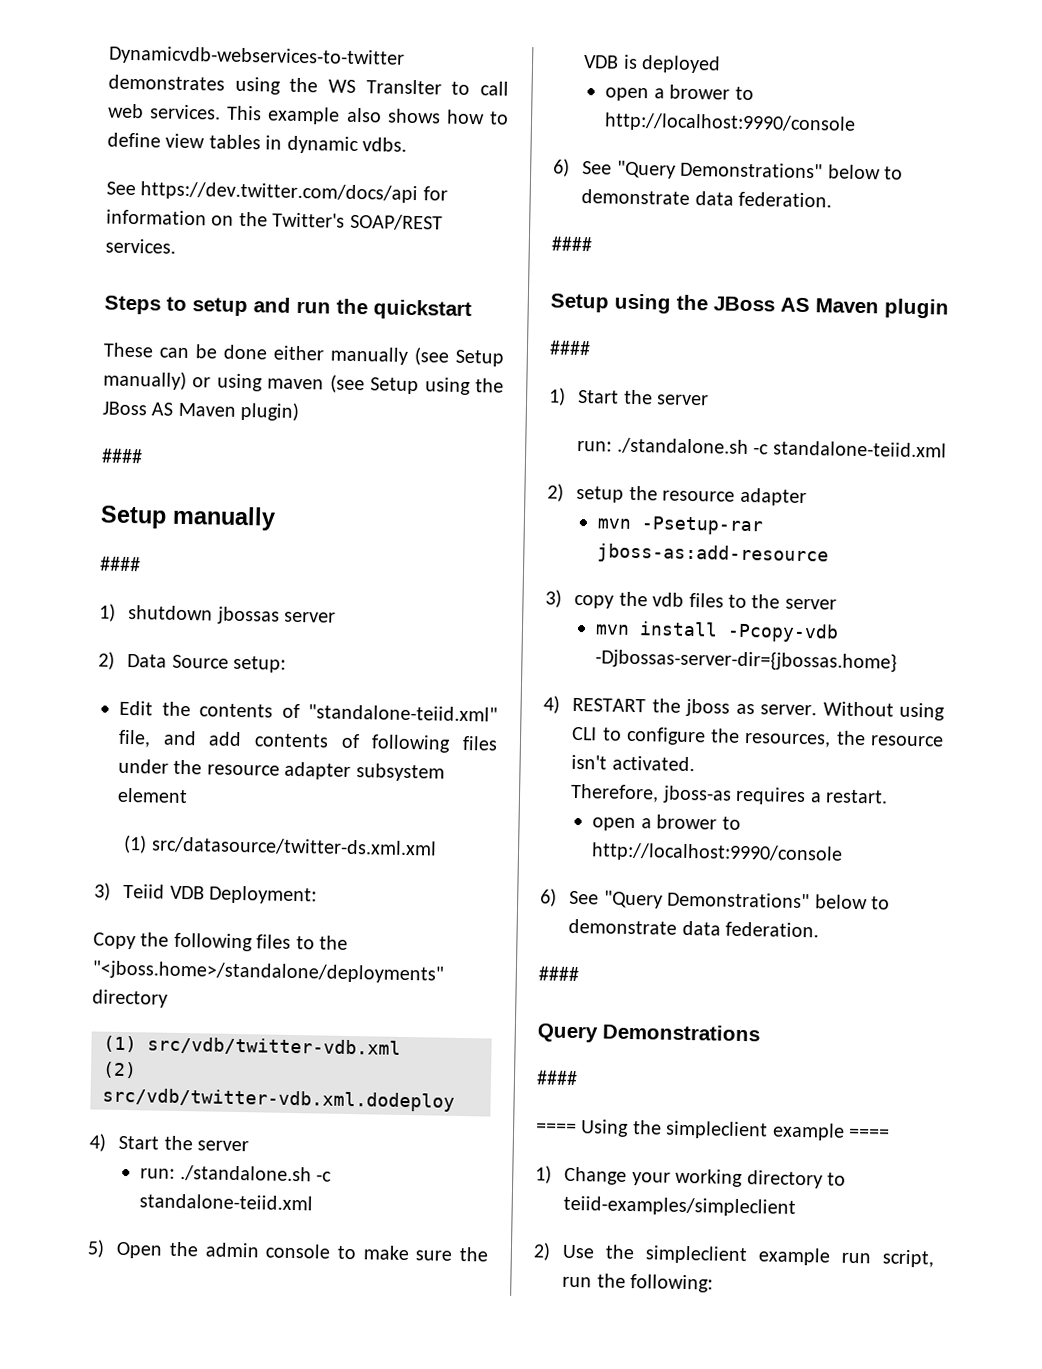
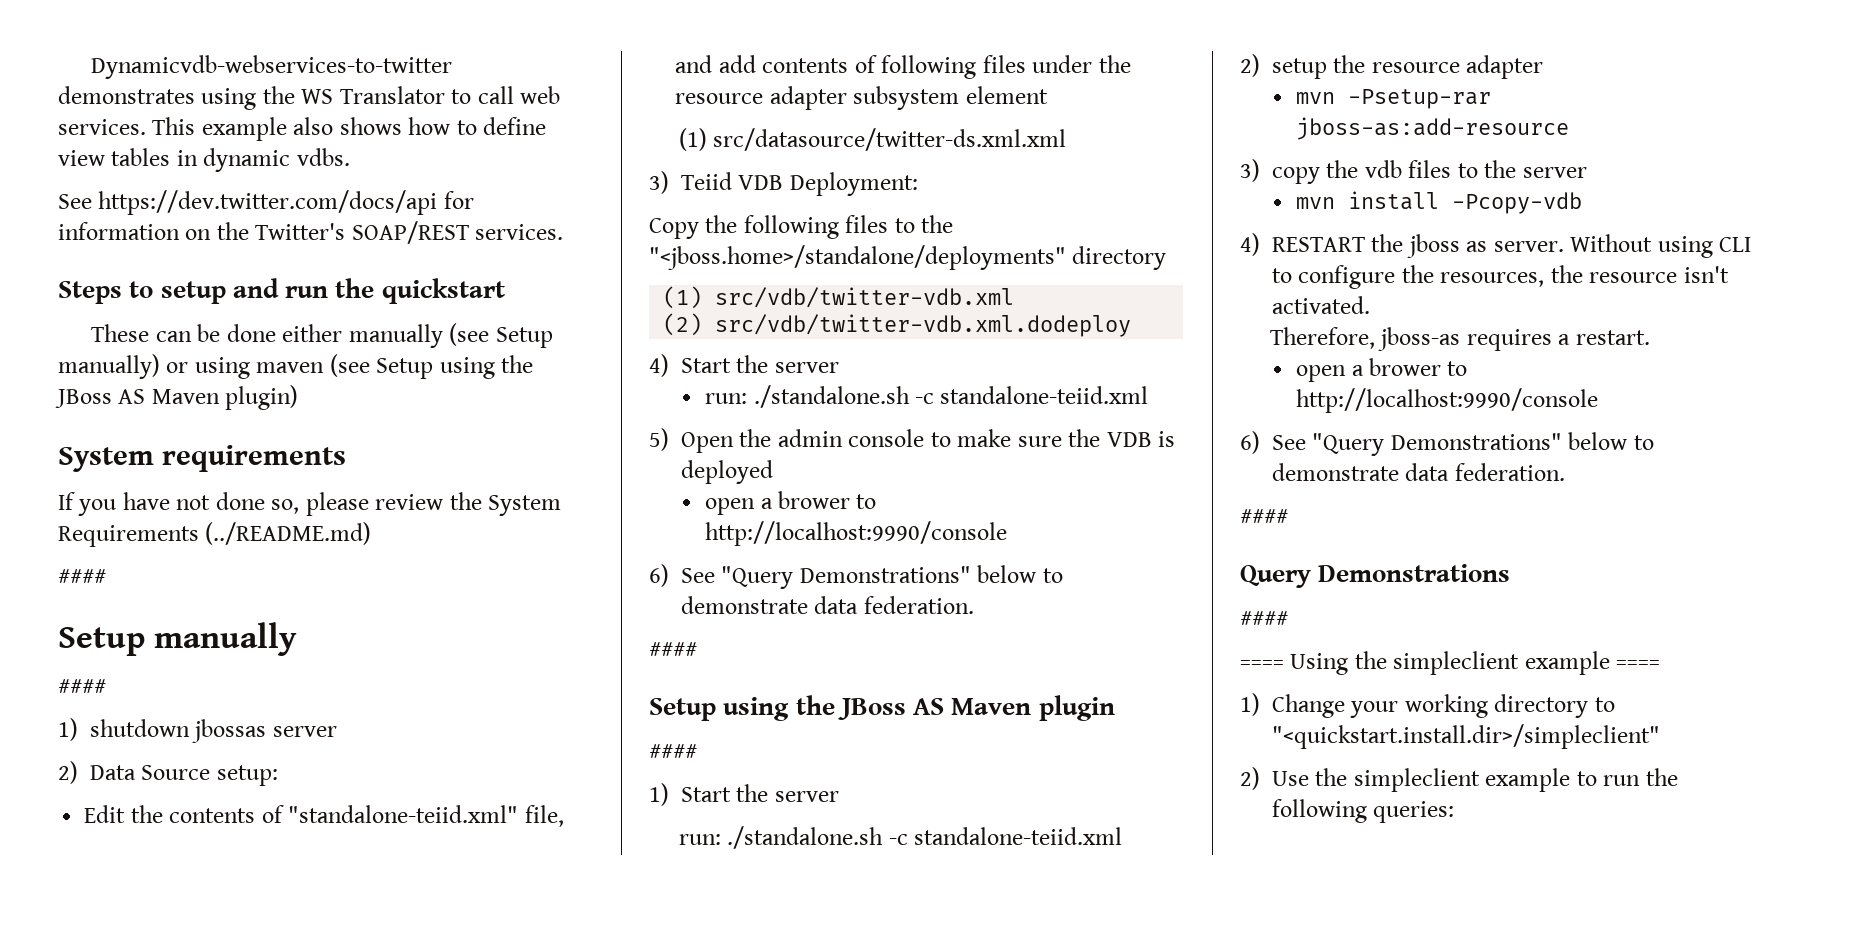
- Dynamicvdb-webservices-to-twitter demonstrates using the WS Translter to call web services.
+ Dynamicvdb-webservices-to-twitter demonstrates using the WS Translator to call web services.
+ System requirements
+ If you have not done so, please review the System Requirements (../README.md)
- mvn install -Pcopy-vdb -Djbossas-server-dir={jbossas.home}
+ mvn install -Pcopy-vdb
- 1) Change your working directory to teiid-examples/simpleclient
+ 1) Change your working directory to "<quickstart.install.dir>/simpleclient"
- 2) Use the simpleclient example run script, run the following:
+ 2) Use the simpleclient example to run the following queries:

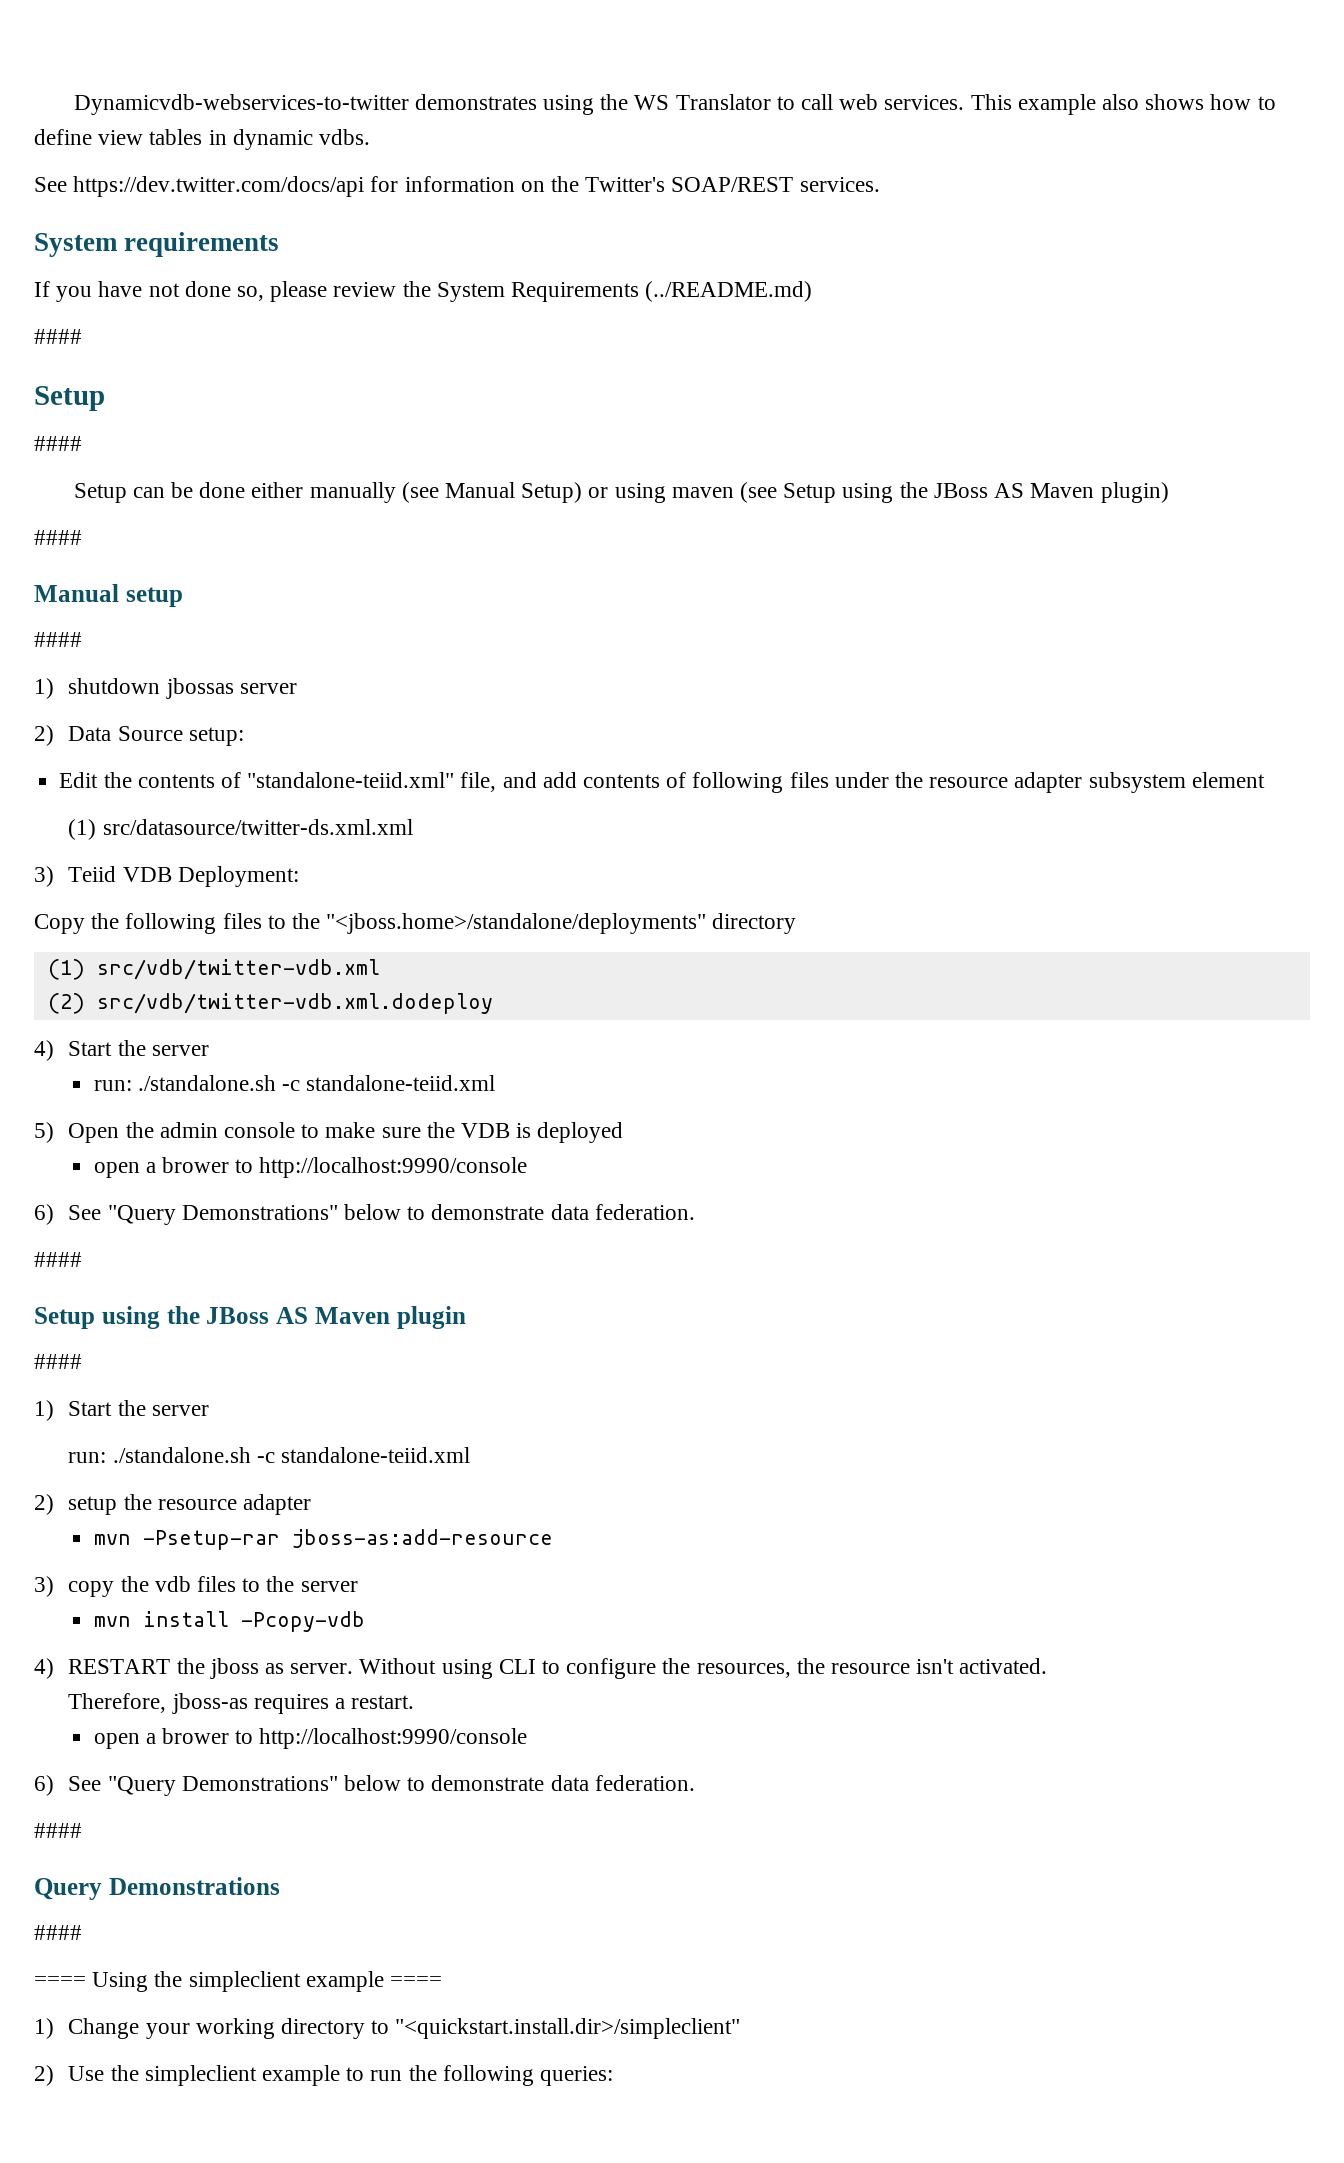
- Steps to setup and run the quickstart
- These can be done either manually (see Setup manually) or using maven (see Setup using the JBoss AS Maven plugin)
  If you have not done so, please review the System Requirements (../README.md)
  ####
- Setup manually
+ Setup
+ ####
+ Setup can be done either manually (see Manual Setup) or using maven (see Setup using the JBoss AS Maven plugin)
+ ####
+ Manual setup

